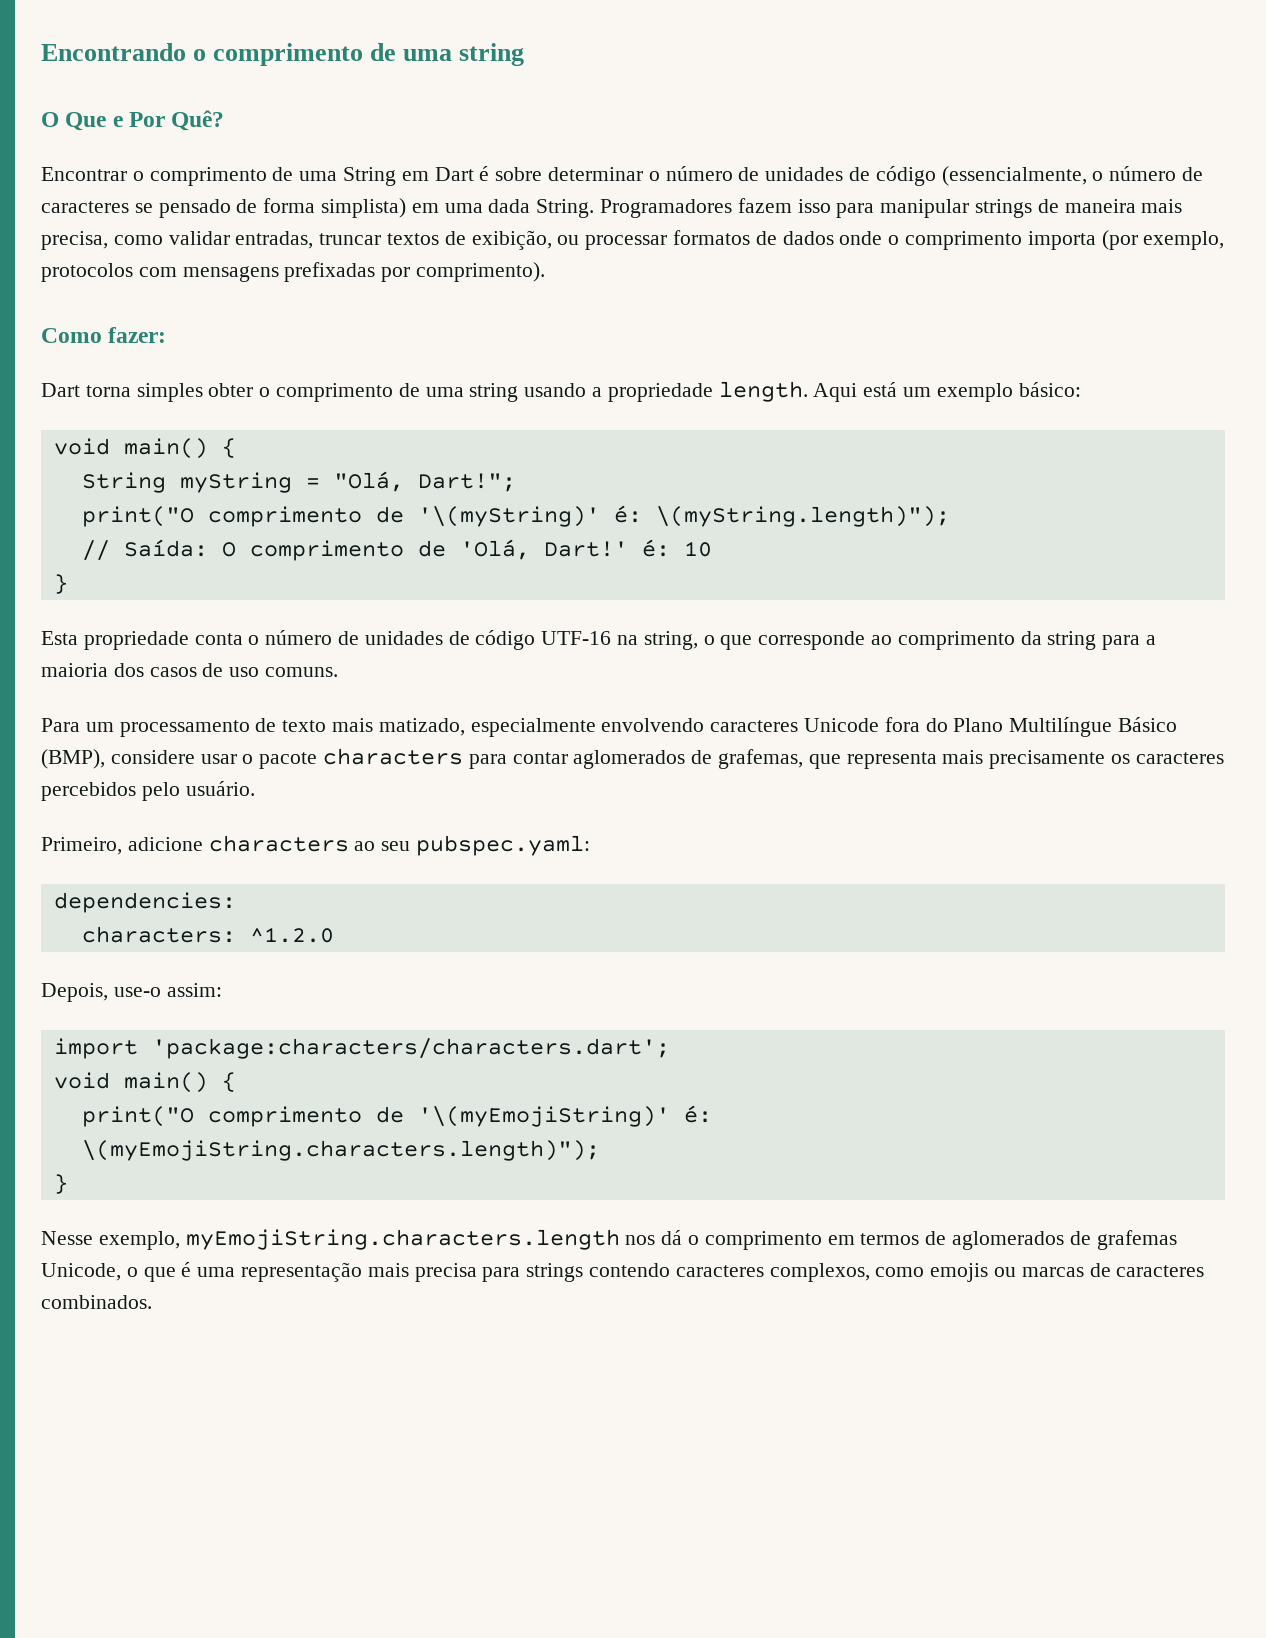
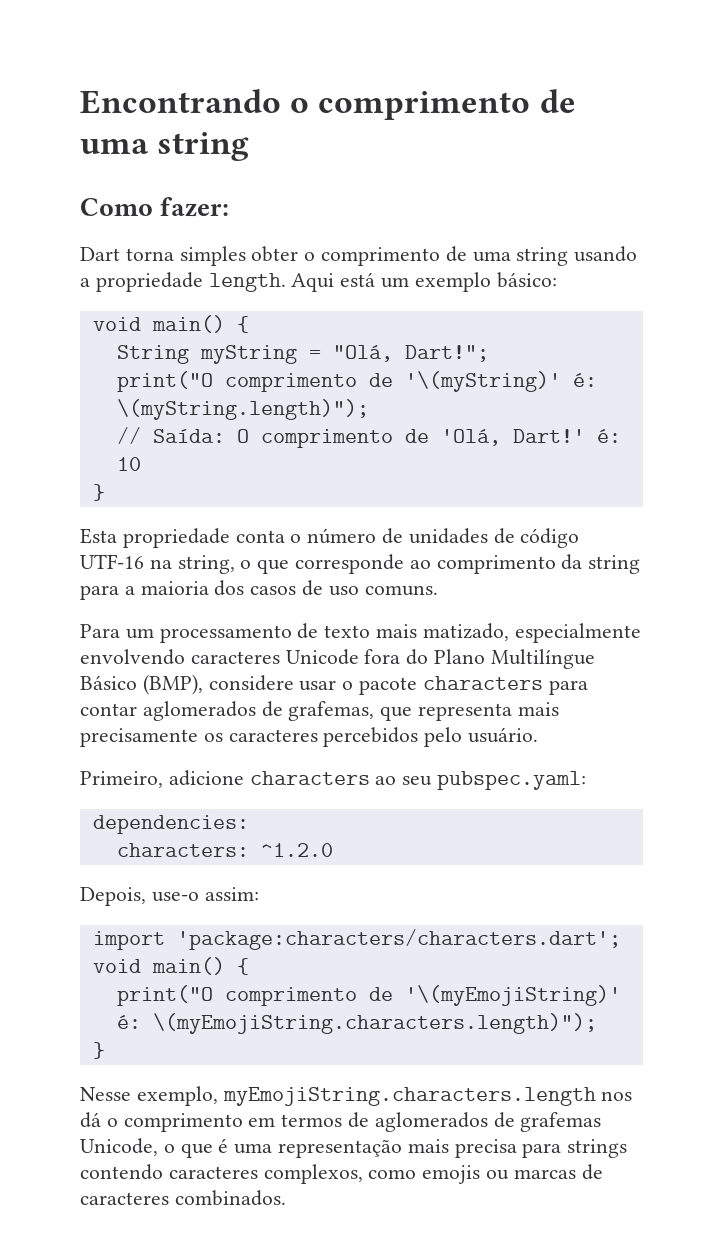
- O Que e Por Quê?
- Encontrar o comprimento de uma String em Dart é sobre determinar o número de unidades de código (essencialmente, o número de caracteres se pensado de forma simplista) em uma dada String. Programadores fazem isso para manipular strings de maneira mais precisa, como validar entradas, truncar textos de exibição, ou processar formatos de dados onde o comprimento importa (por exemplo, protocolos com mensagens prefixadas por comprimento).

